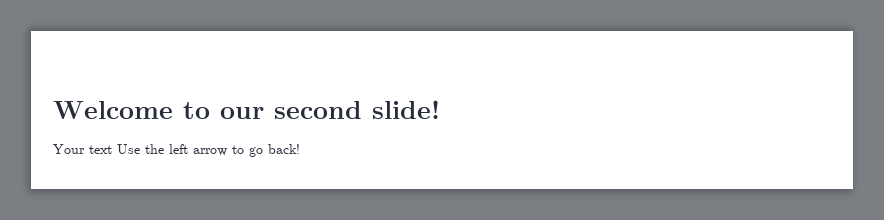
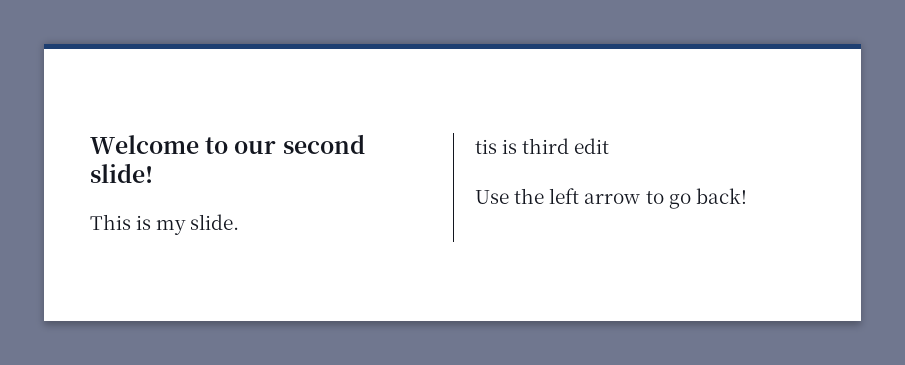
- Your text Use the left arrow to go back!
+ This is my slide.
+ tis is third edit
+ Use the left arrow to go back!

